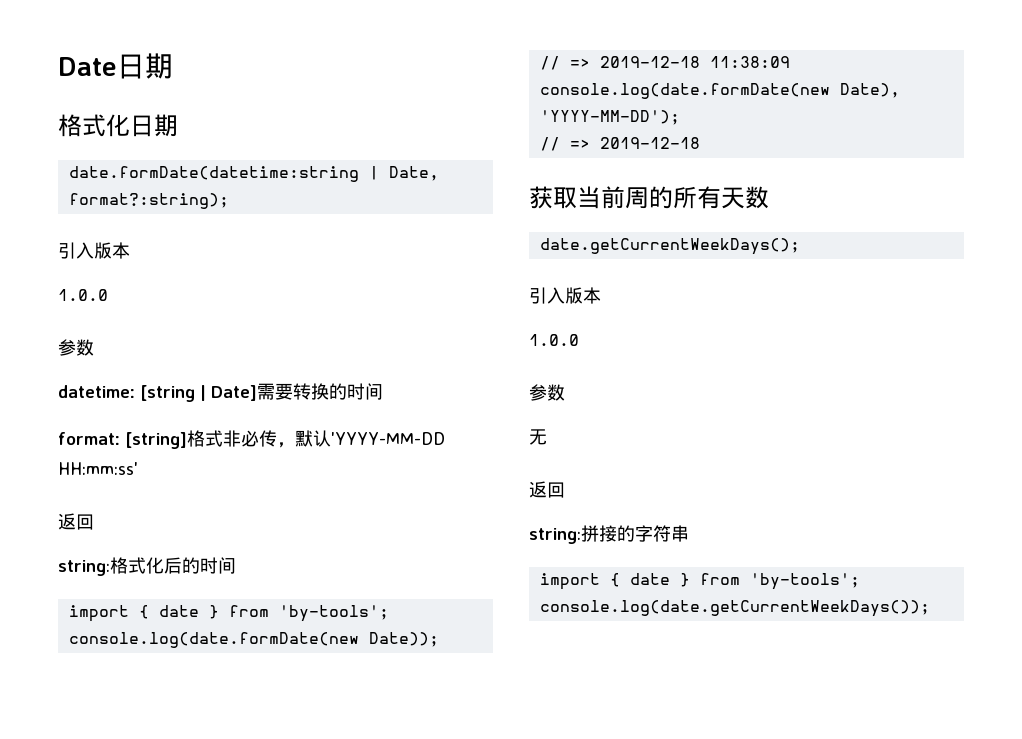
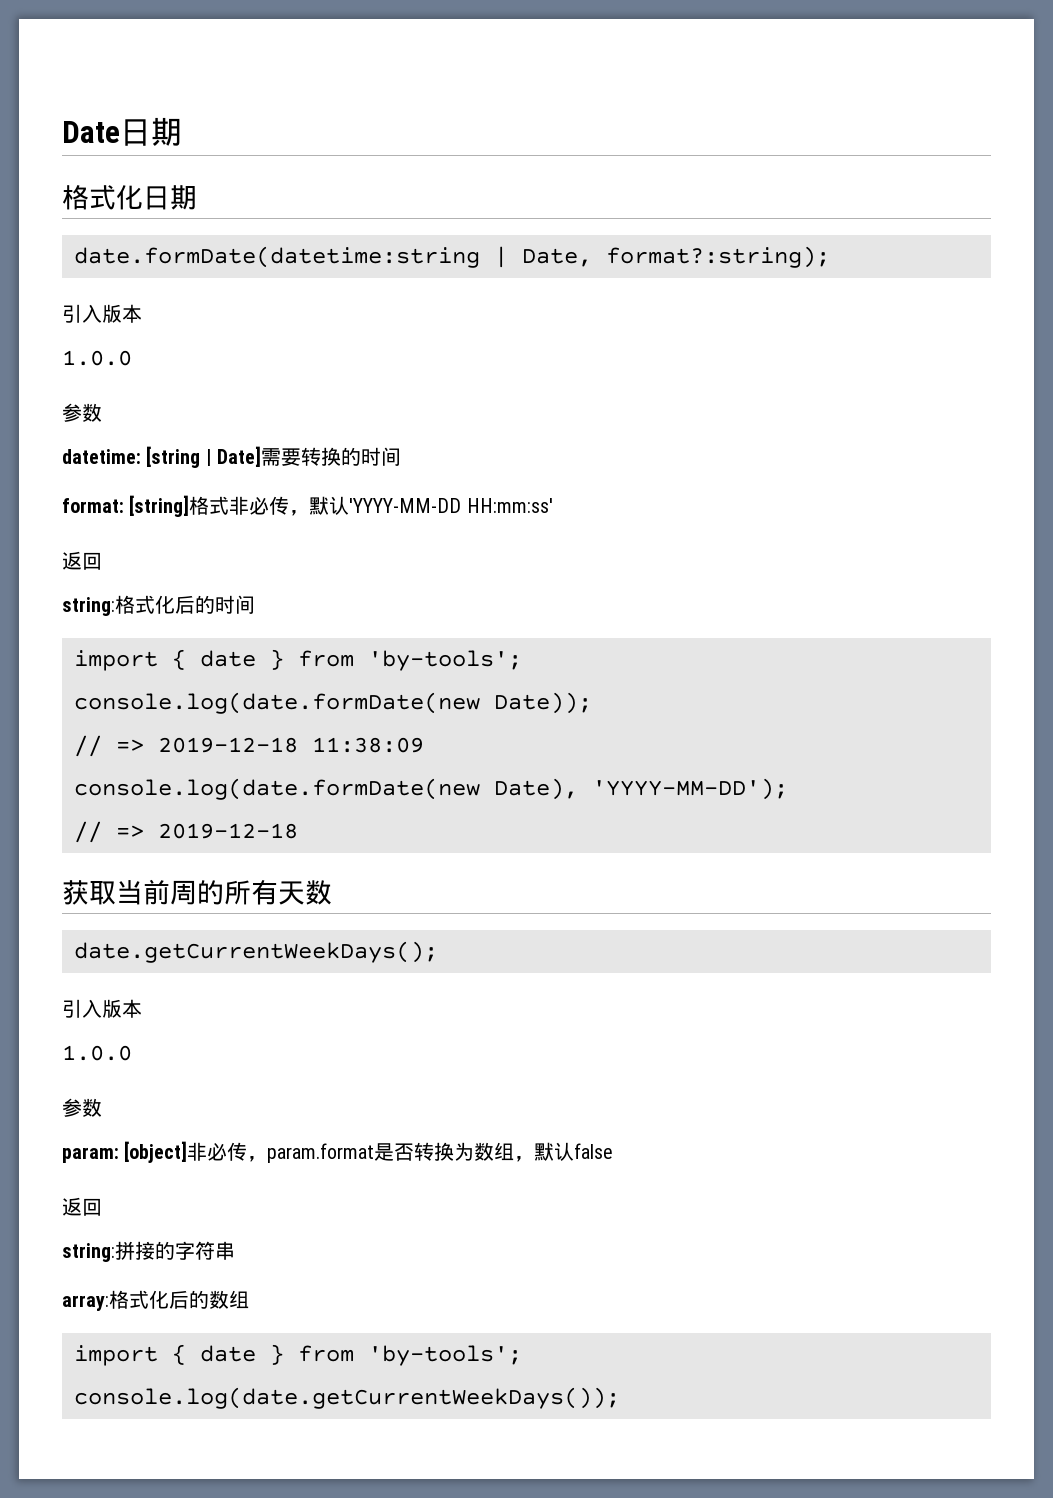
- 无
+ param: [object]非必传，param.format是否转换为数组，默认false
+ array:格式化后的数组

